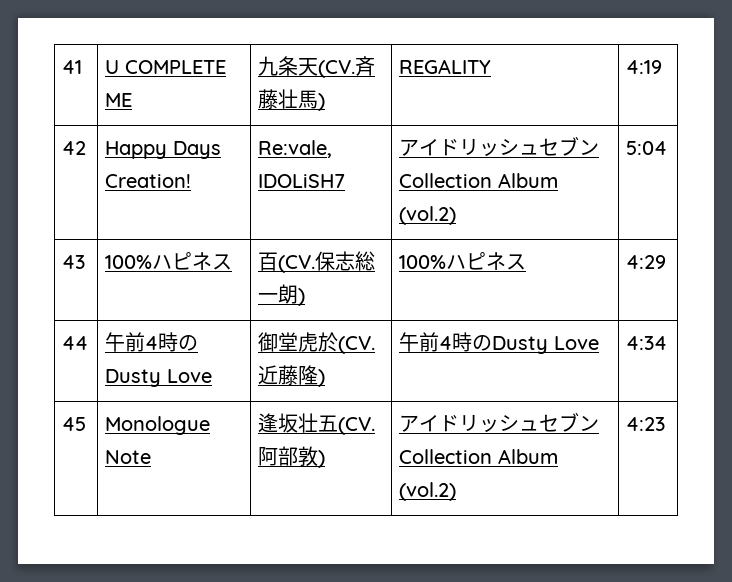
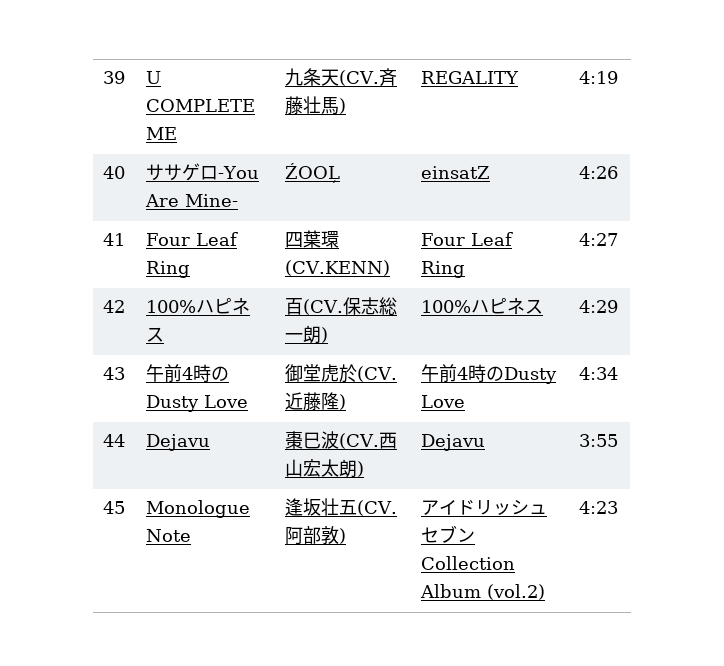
- 41 | U COMPLETE ME | 九条天(CV.斉藤壮馬) | REGALITY | 4:19
+ 39 | U COMPLETE ME | 九条天(CV.斉藤壮馬) | REGALITY | 4:19
- 42 | Happy Days Creation! | Re:vale, IDOLiSH7 | アイドリッシュセブンCollection Album (vol.2) | 5:04
- 43 | 100%ハピネス | 百(CV.保志総一朗) | 100%ハピネス | 4:29
+ 40 | ササゲロ-You Are Mine- | ŹOOĻ | einsatZ | 4:26
+ 41 | Four Leaf Ring | 四葉環(CV.KENN) | Four Leaf Ring | 4:27
+ 42 | 100%ハピネス | 百(CV.保志総一朗) | 100%ハピネス | 4:29
- 44 | 午前4時のDusty Love | 御堂虎於(CV.近藤隆) | 午前4時のDusty Love | 4:34
+ 43 | 午前4時のDusty Love | 御堂虎於(CV.近藤隆) | 午前4時のDusty Love | 4:34
+ 44 | Dejavu | 棗巳波(CV.西山宏太朗) | Dejavu | 3:55

